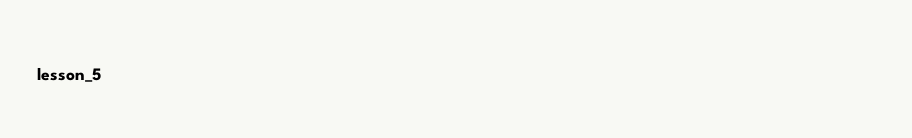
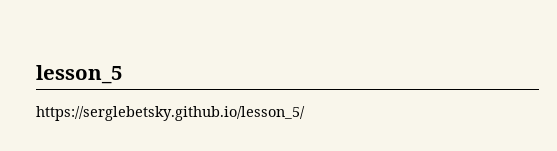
+ https://serglebetsky.github.io/lesson_5/

